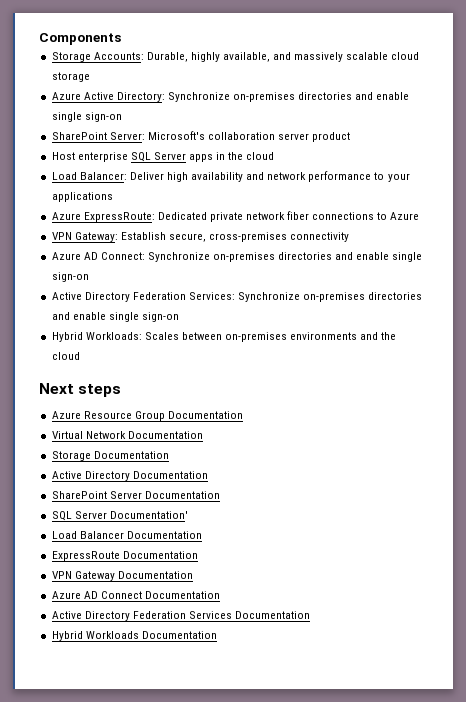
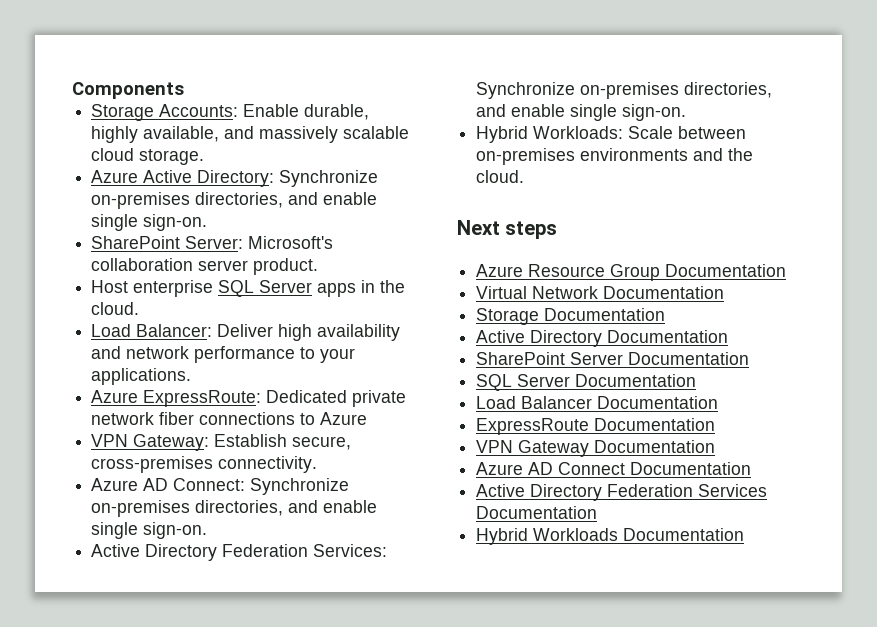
- Storage Accounts: Durable, highly available, and massively scalable cloud storage
+ Storage Accounts: Enable durable, highly available, and massively scalable cloud storage.
- Azure Active Directory: Synchronize on-premises directories and enable single sign-on
+ Azure Active Directory: Synchronize on-premises directories, and enable single sign-on.
- SharePoint Server: Microsoft's collaboration server product
+ SharePoint Server: Microsoft's collaboration server product.
- Host enterprise SQL Server apps in the cloud
+ Host enterprise SQL Server apps in the cloud.
- Load Balancer: Deliver high availability and network performance to your applications
+ Load Balancer: Deliver high availability and network performance to your applications.
- VPN Gateway: Establish secure, cross-premises connectivity
+ VPN Gateway: Establish secure, cross-premises connectivity.
- Azure AD Connect: Synchronize on-premises directories and enable single sign-on
+ Azure AD Connect: Synchronize on-premises directories, and enable single sign-on.
- Active Directory Federation Services: Synchronize on-premises directories and enable single sign-on
+ Active Directory Federation Services: Synchronize on-premises directories, and enable single sign-on.
- Hybrid Workloads: Scales between on-premises environments and the cloud
+ Hybrid Workloads: Scale between on-premises environments and the cloud.
- SQL Server Documentation'
+ SQL Server Documentation

